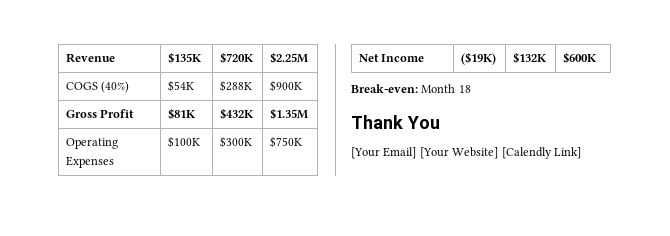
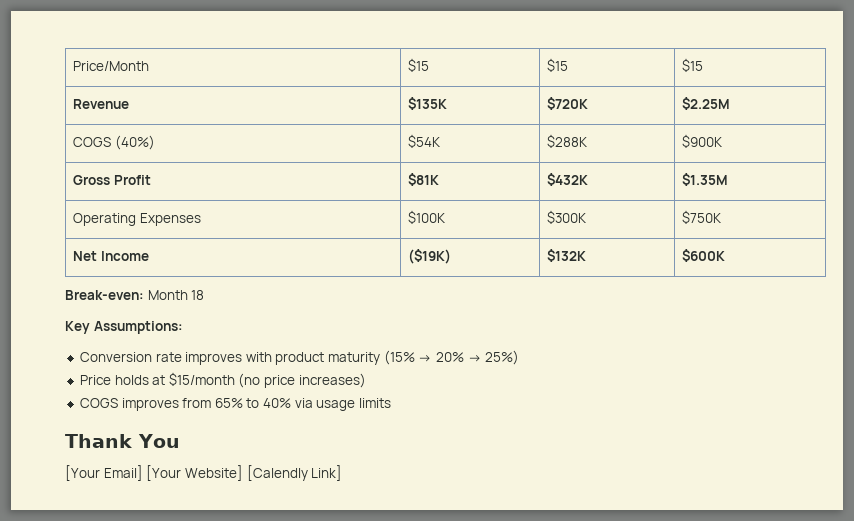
+ Price/Month | $15 | $15 | $15
+ Key Assumptions:
+ Conversion rate improves with product maturity (15% → 20% → 25%)
+ Price holds at $15/month (no price increases)
+ COGS improves from 65% to 40% via usage limits

